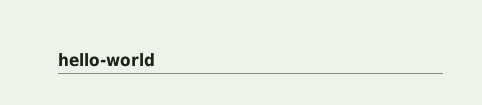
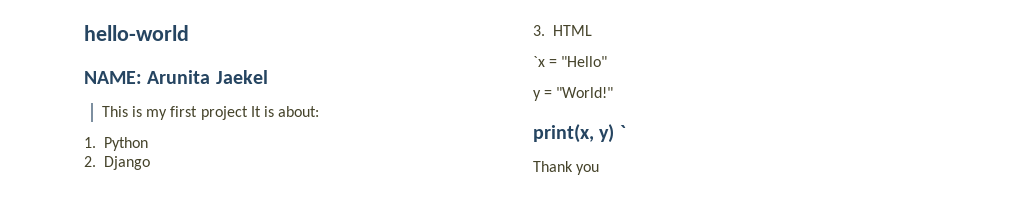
+ NAME: Arunita Jaekel
+ This is my first project It is about:
+ 1. Python
+ 2. Django
+ 3. HTML
+ `x = "Hello"
+ y = "World!"
+ print(x, y) `
+ Thank you

